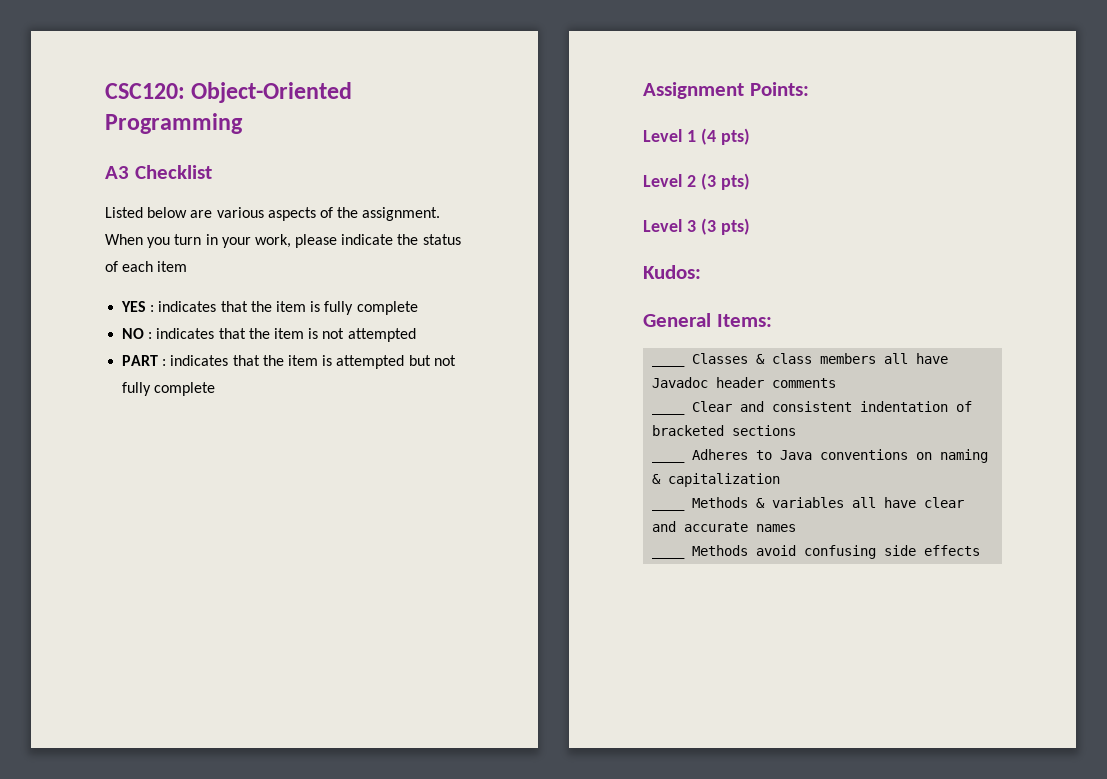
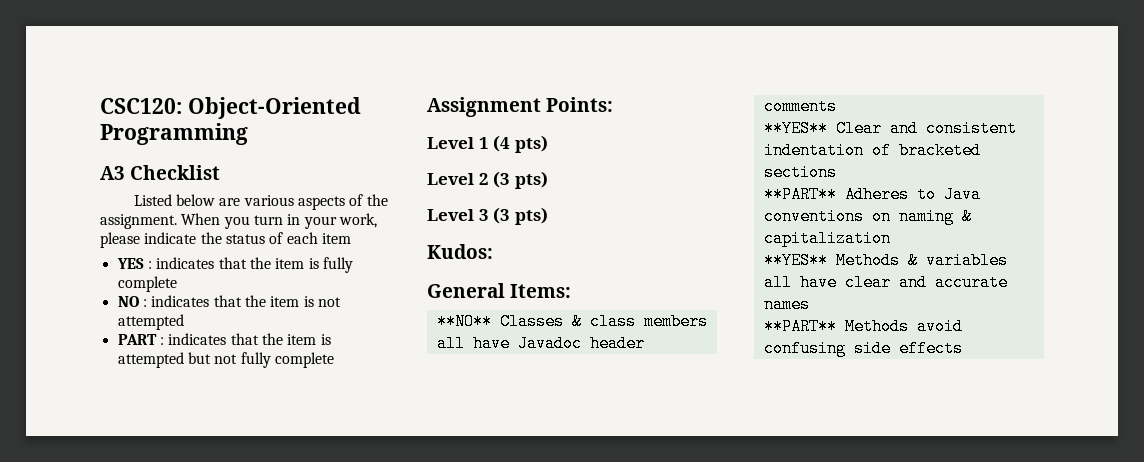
- ____ Classes & class members all have Javadoc header comments
+ **NO** Classes & class members all have Javadoc header comments
- ____ Clear and consistent indentation of bracketed sections
+ **YES** Clear and consistent indentation of bracketed sections
- ____ Adheres to Java conventions on naming & capitalization
+ **PART** Adheres to Java conventions on naming & capitalization
- ____ Methods & variables all have clear and accurate names
+ **YES** Methods & variables all have clear and accurate names
- ____ Methods avoid confusing side effects
+ **PART** Methods avoid confusing side effects

